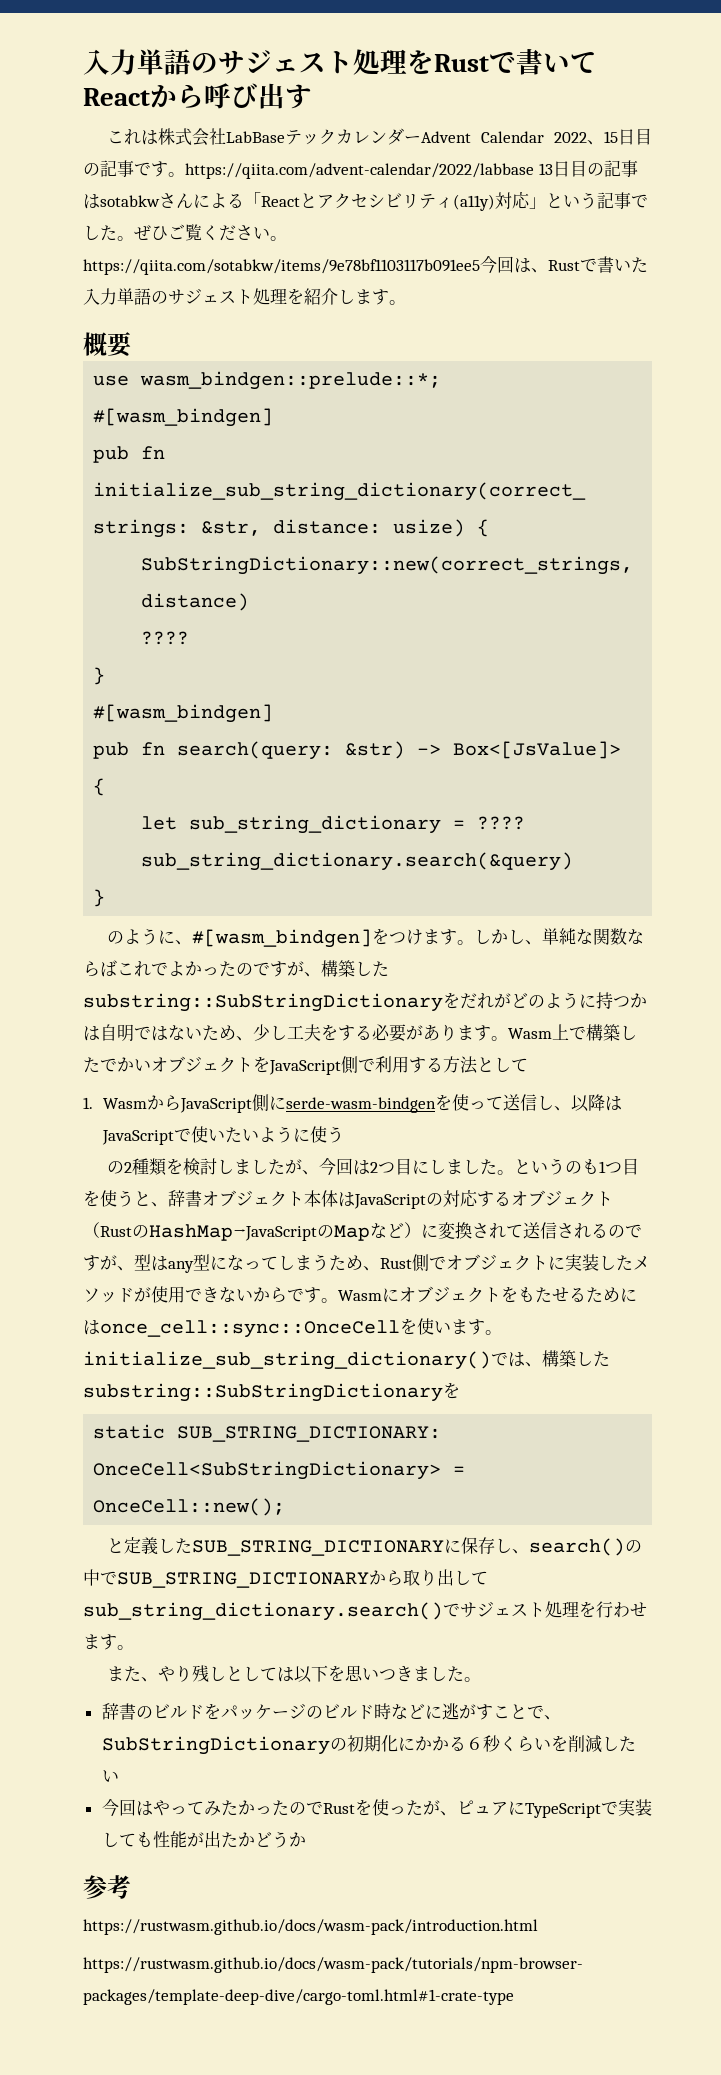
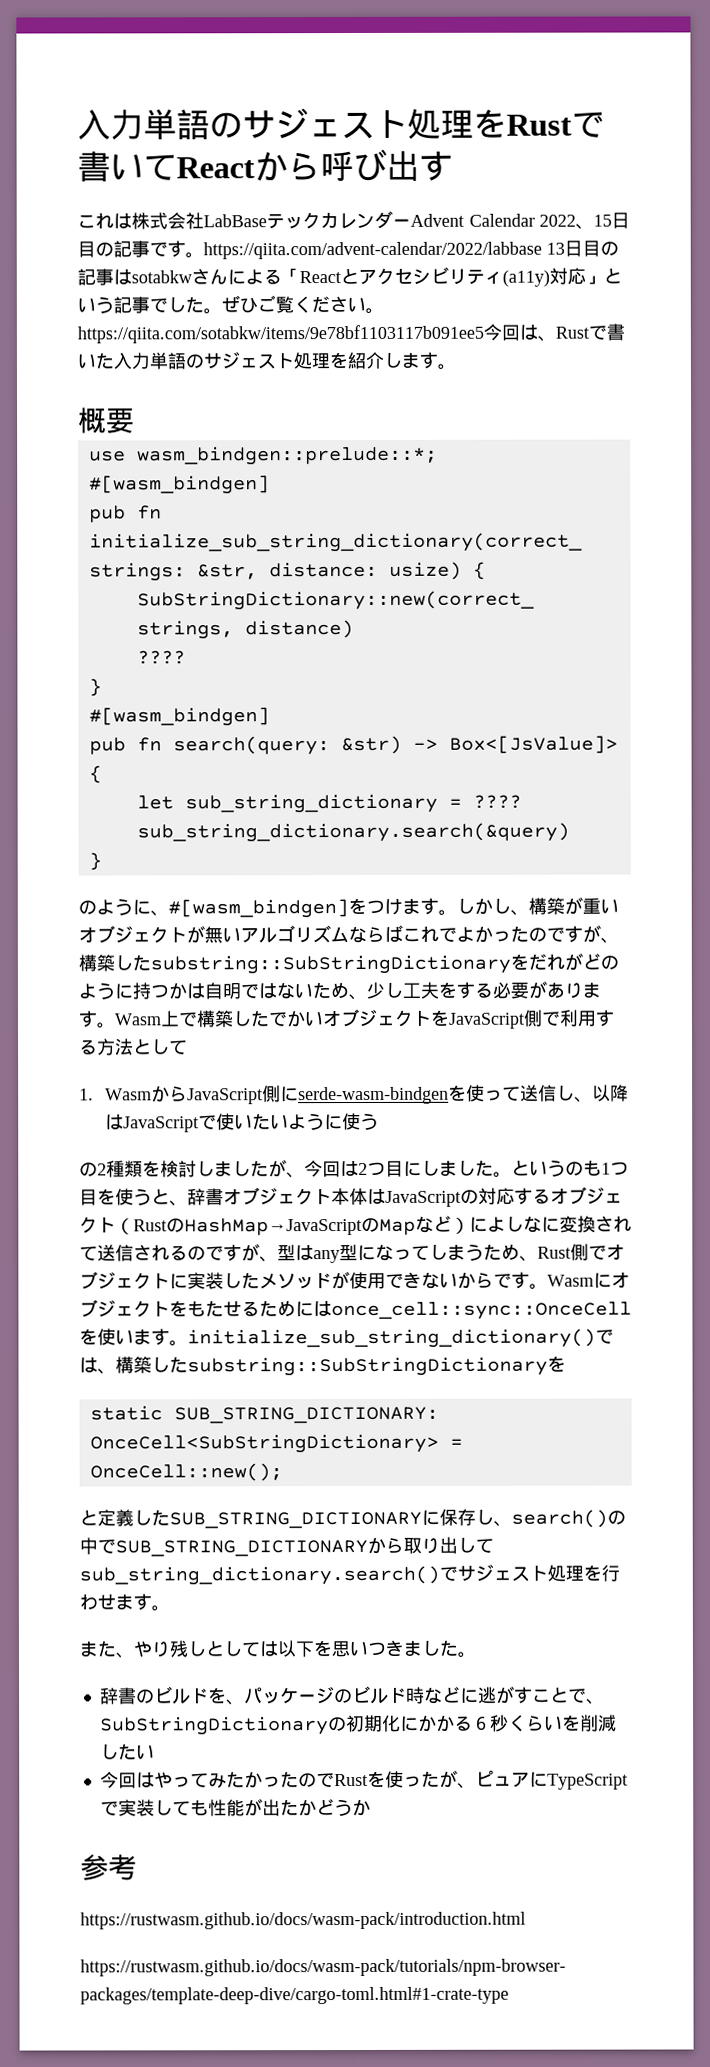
- しかし、単純な関数ならばこれでよかったのですが、構築したsubstring::SubStringDictionaryをだれがどのように持つかは自明ではないため、少し工夫をする必要があります。
+ しかし、構築が重いオブジェクトが無いアルゴリズムならばこれでよかったのですが、構築したsubstring::SubStringDictionaryをだれがどのように持つかは自明ではないため、少し工夫をする必要があります。
- というのも1つ目を使うと、辞書オブジェクト本体はJavaScriptの対応するオブジェクト（RustのHashMap→JavaScriptのMapなど）に変換されて送信されるのですが、型はany型になってしまうため、Rust側でオブジェクトに実装したメソッドが使用できないからです。
+ というのも1つ目を使うと、辞書オブジェクト本体はJavaScriptの対応するオブジェクト（RustのHashMap→JavaScriptのMapなど）によしなに変換されて送信されるのですが、型はany型になってしまうため、Rust側でオブジェクトに実装したメソッドが使用できないからです。
- 辞書のビルドをパッケージのビルド時などに逃がすことで、SubStringDictionaryの初期化にかかる６秒くらいを削減したい
+ 辞書のビルドを、パッケージのビルド時などに逃がすことで、SubStringDictionaryの初期化にかかる６秒くらいを削減したい

